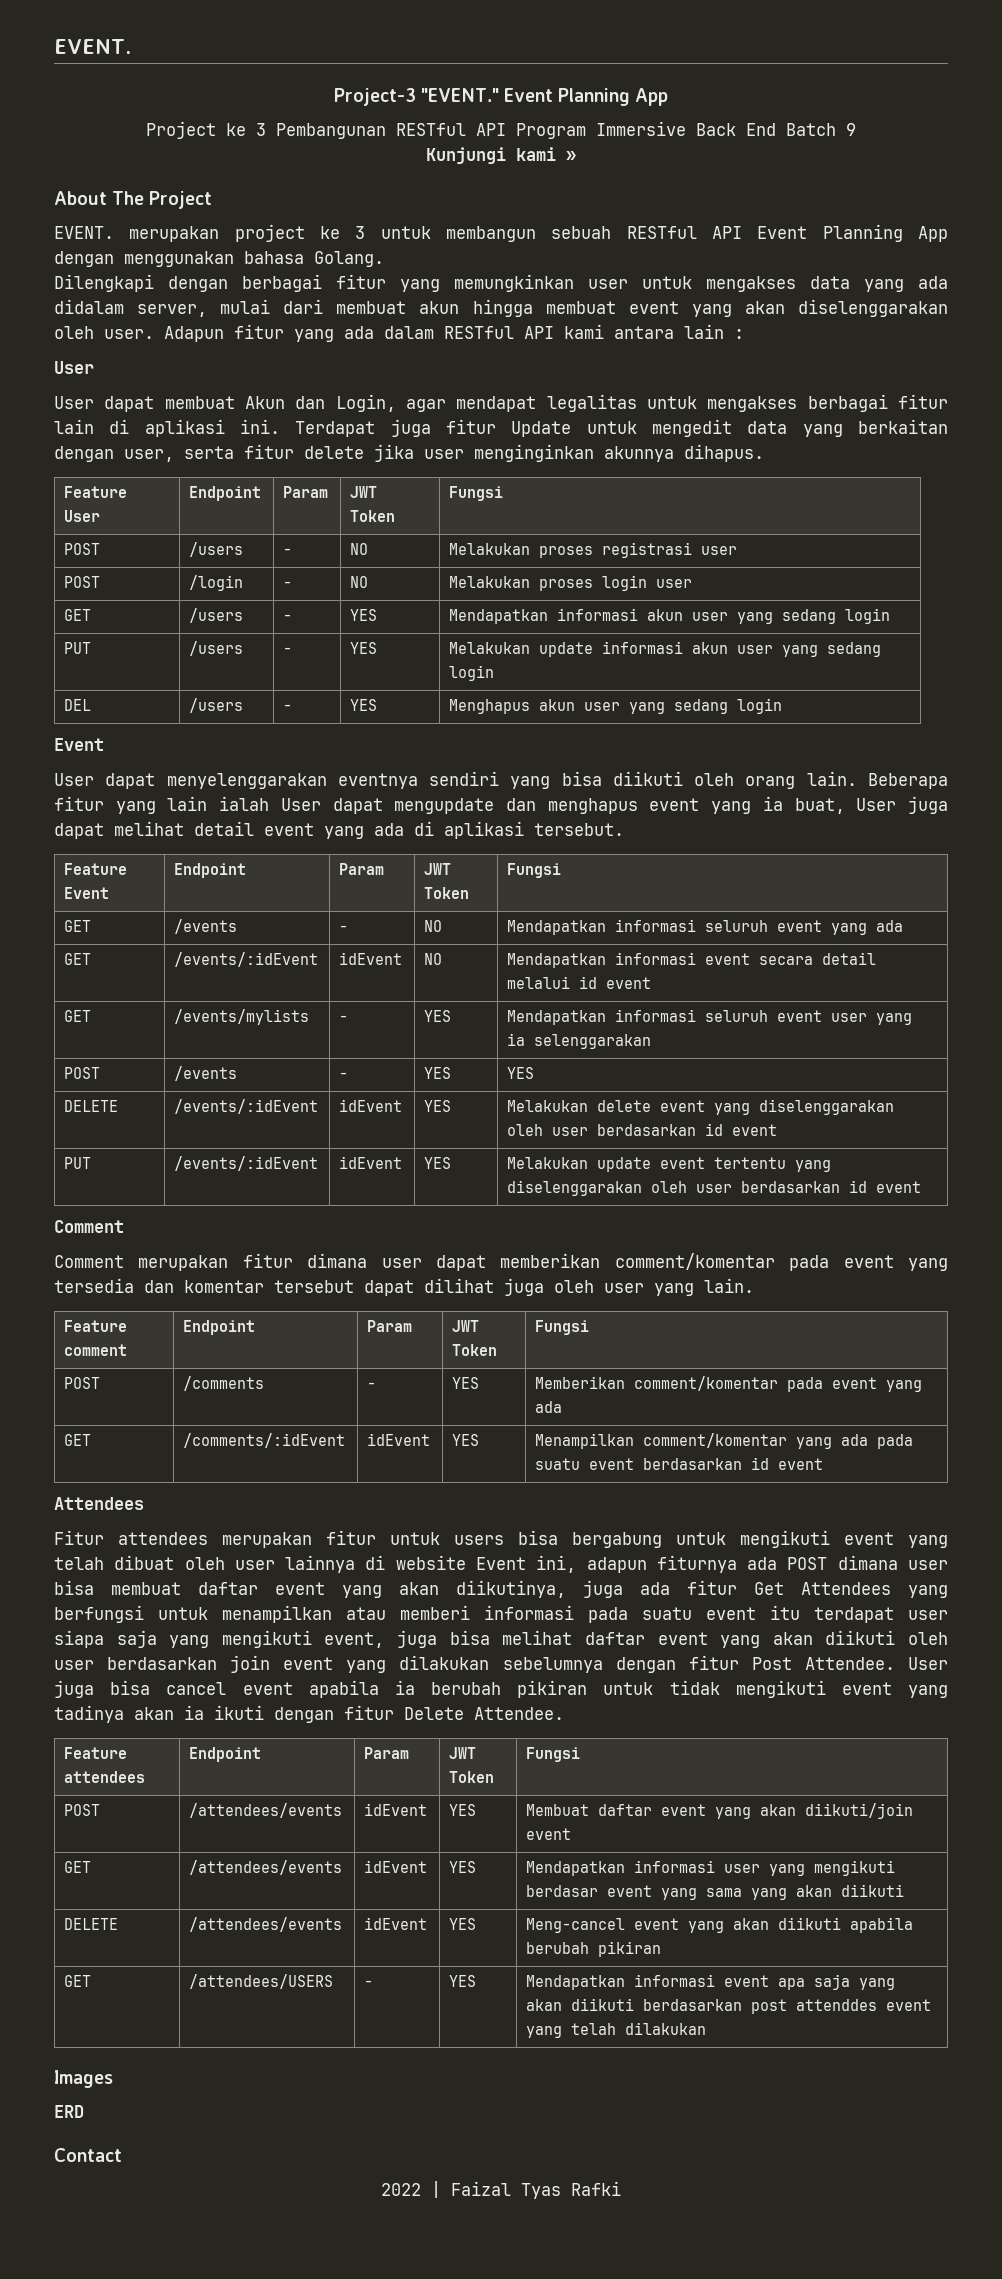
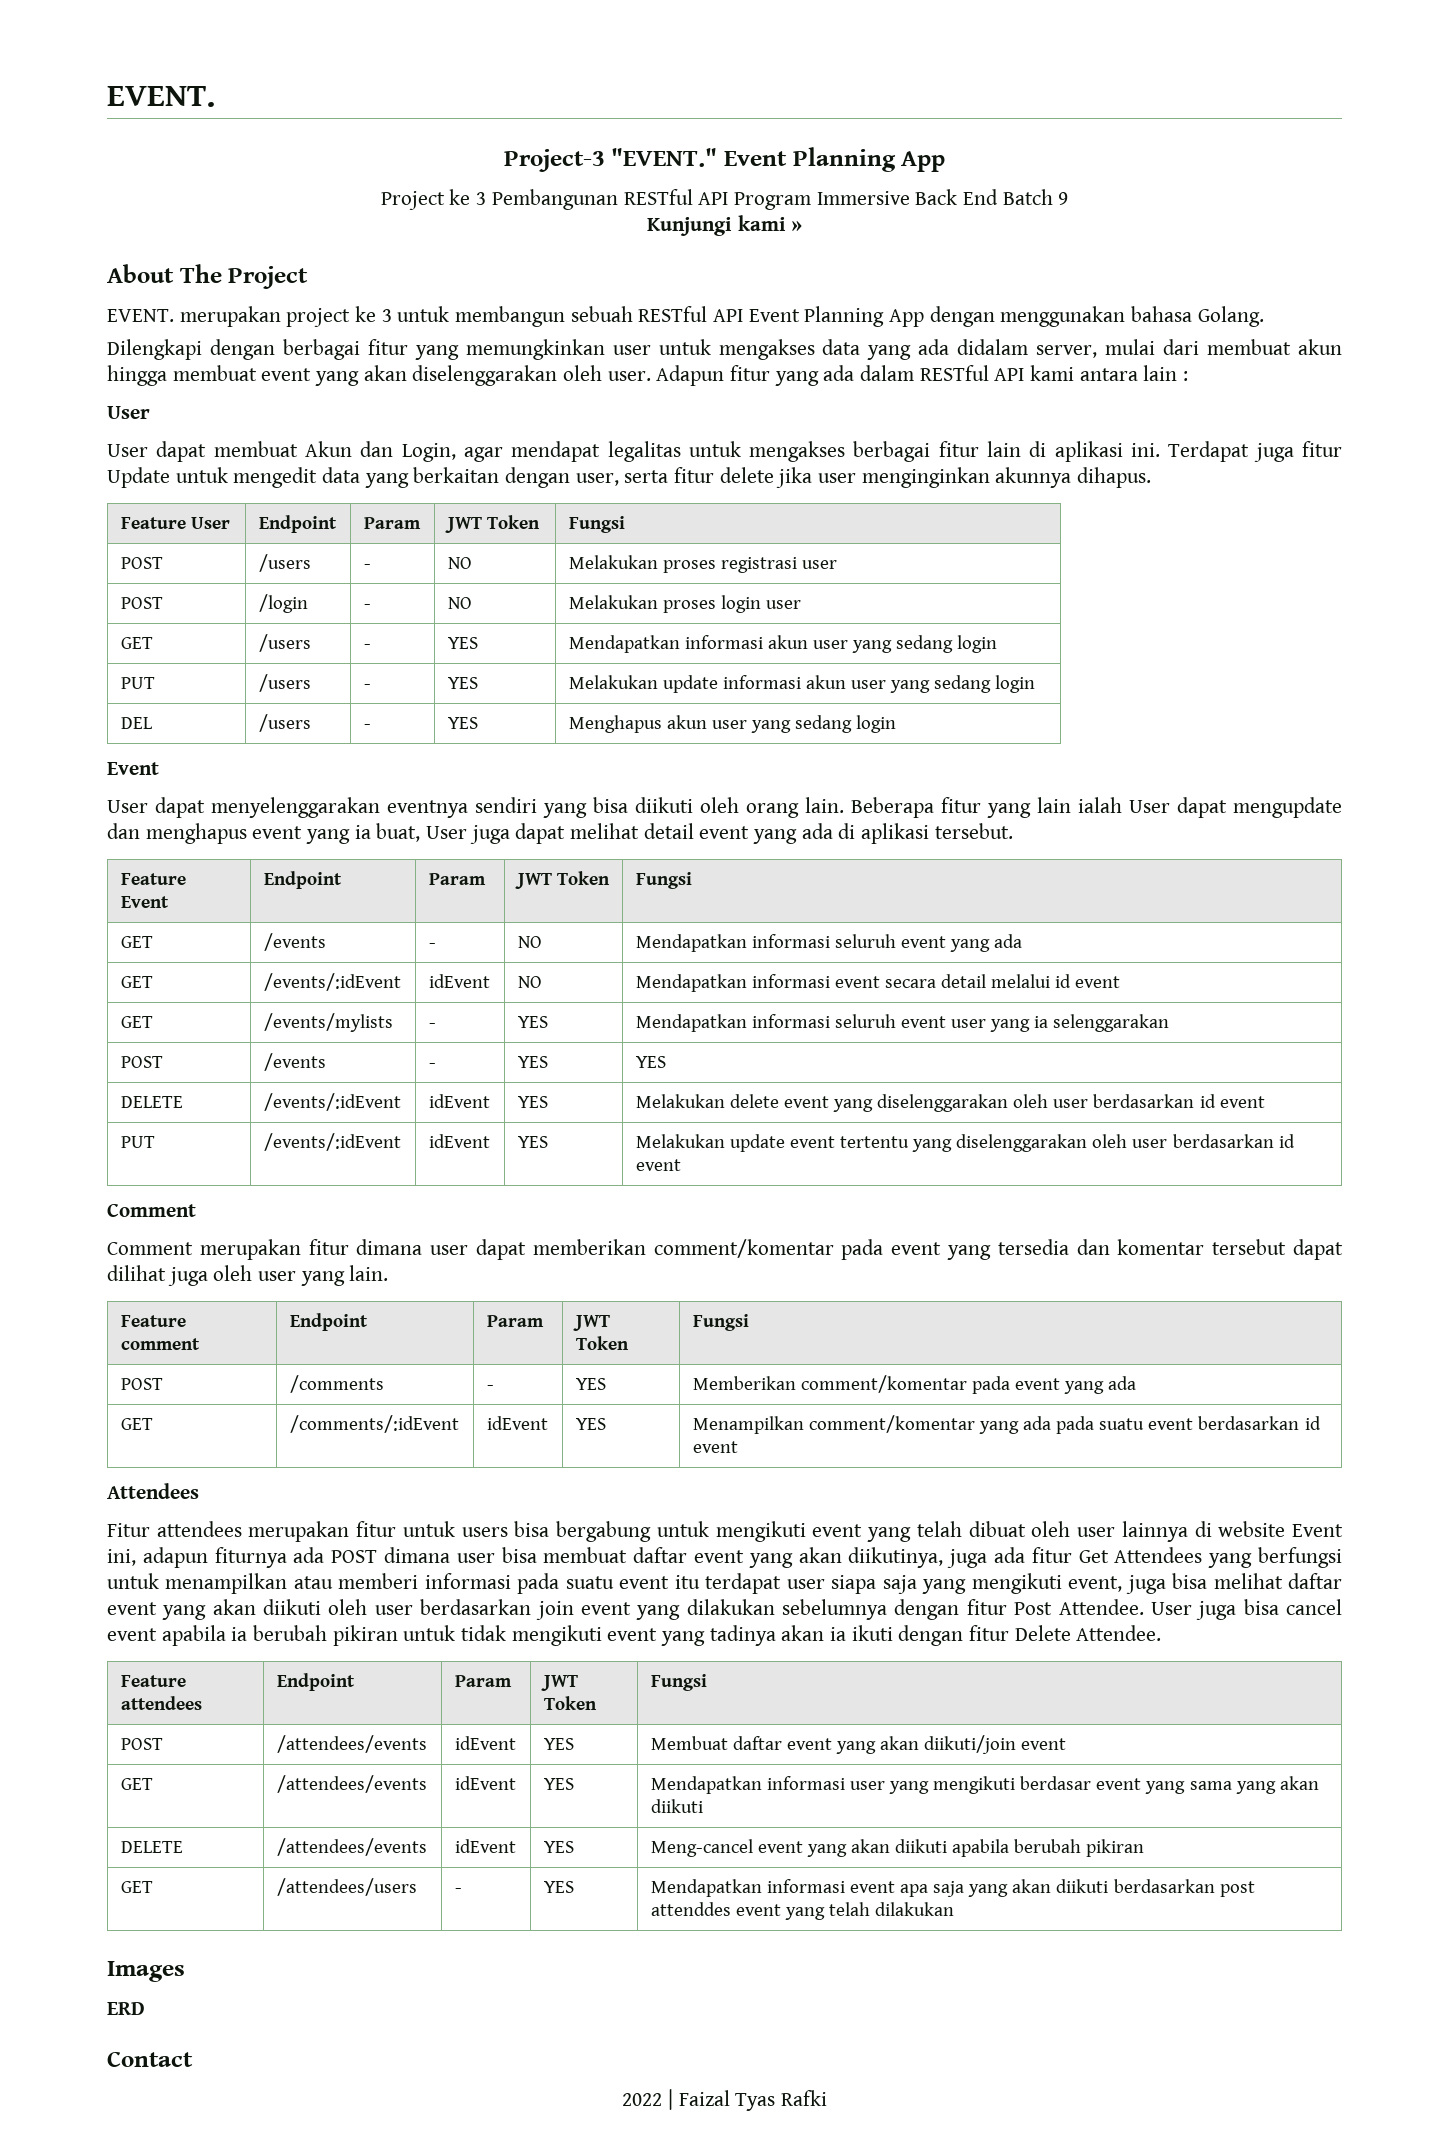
- GET | /attendees/USERS | - | YES | Mendapatkan informasi event apa saja yang akan diikuti berdasarkan post attenddes event yang telah dilakukan
+ GET | /attendees/users | - | YES | Mendapatkan informasi event apa saja yang akan diikuti berdasarkan post attenddes event yang telah dilakukan

